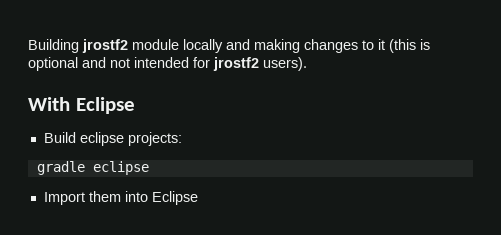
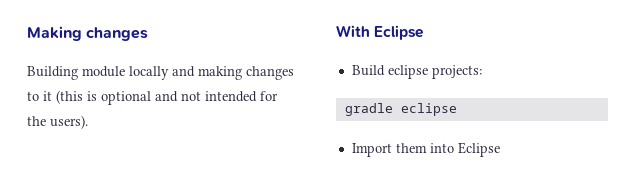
- Building jrostf2 module locally and making changes to it (this is optional and not intended for jrostf2 users).
+ Making changes
+ Building module locally and making changes to it (this is optional and not intended for the users).

